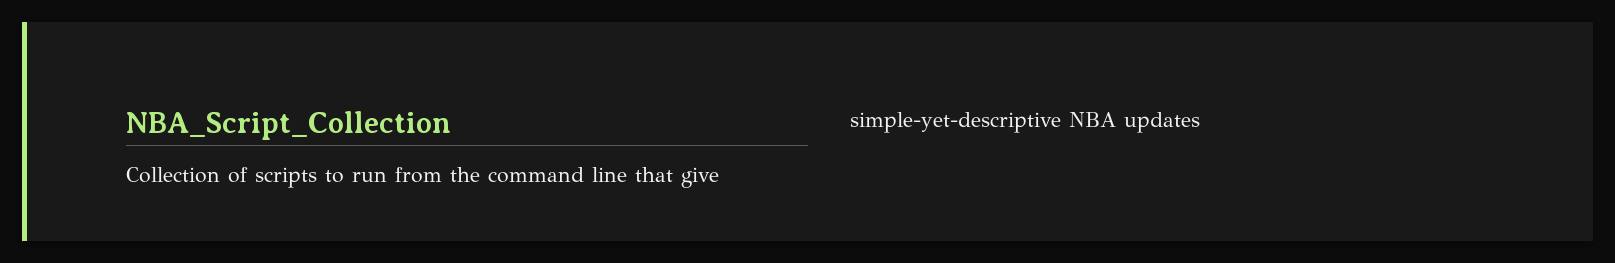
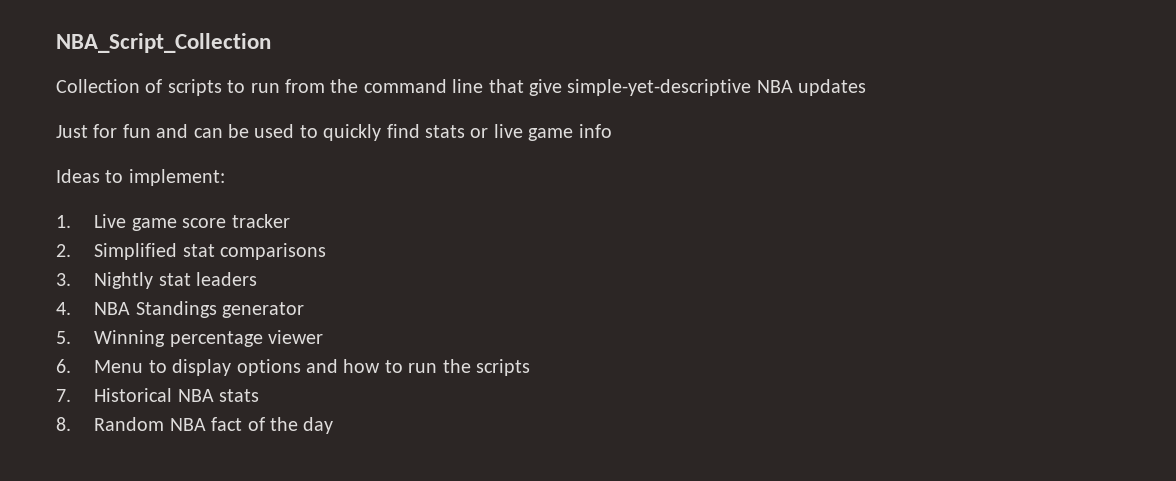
+ Just for fun and can be used to quickly find stats or live game info
+ Ideas to implement:
+ 1. Live game score tracker
+ 2. Simplified stat comparisons
+ 3. Nightly stat leaders
+ 4. NBA Standings generator
+ 5. Winning percentage viewer
+ 6. Menu to display options and how to run the scripts
+ 7. Historical NBA stats
+ 8. Random NBA fact of the day

